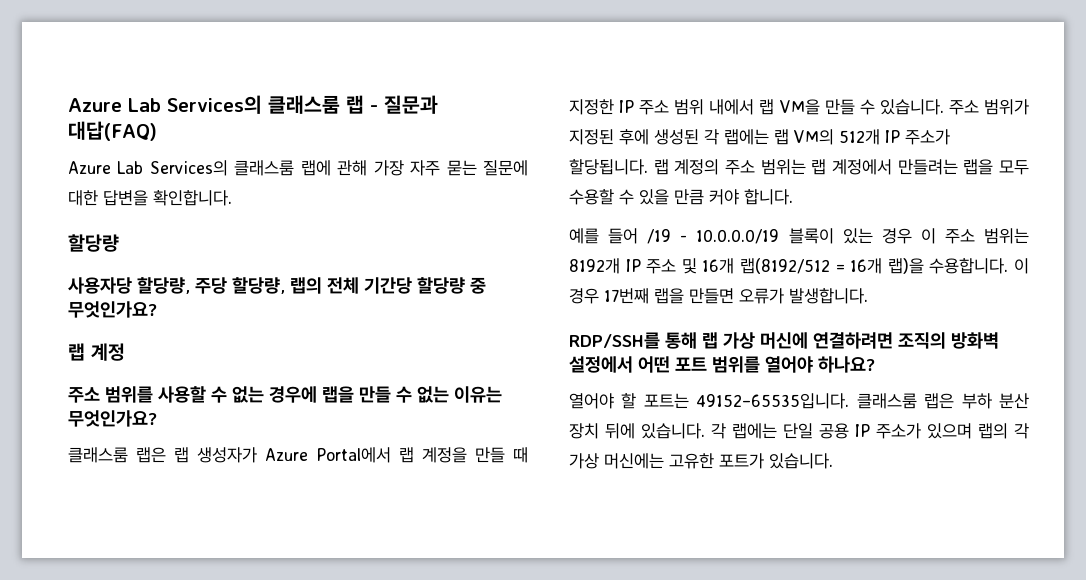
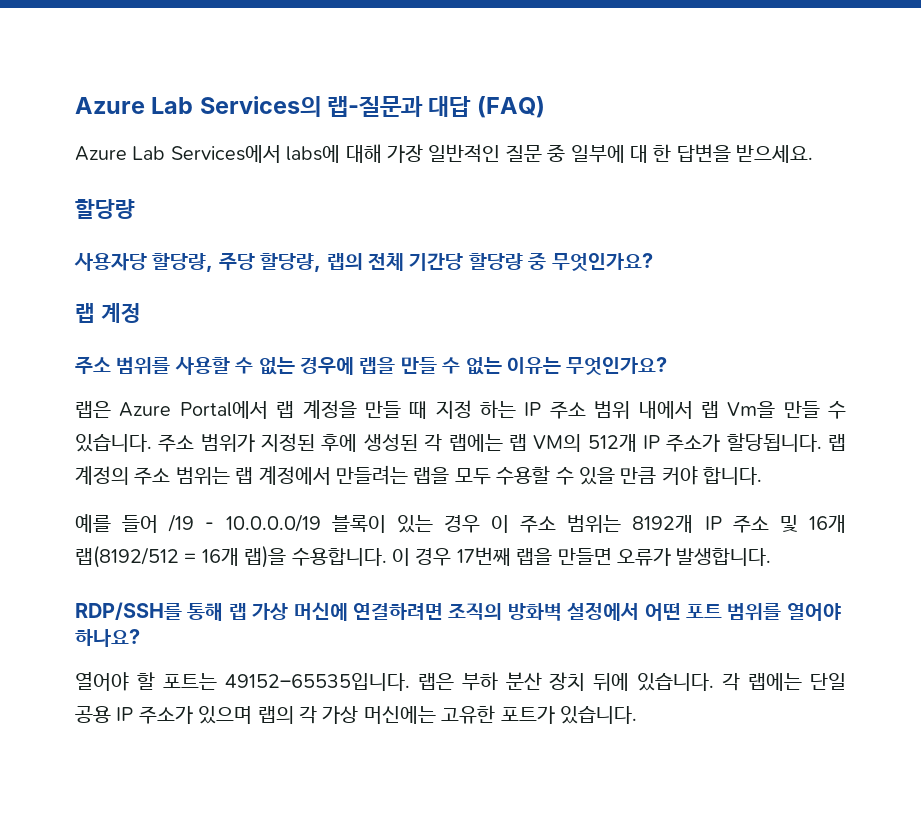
- Azure Lab Services의 클래스룸 랩 - 질문과 대답(FAQ)
- Azure Lab Services의 클래스룸 랩에 관해 가장 자주 묻는 질문에 대한 답변을 확인합니다.
+ Azure Lab Services의 랩-질문과 대답 (FAQ)
+ Azure Lab Services에서 labs에 대해 가장 일반적인 질문 중 일부에 대 한 답변을 받으세요.
- 클래스룸 랩은 랩 생성자가 Azure Portal에서 랩 계정을 만들 때 지정한 IP 주소 범위 내에서 랩 VM을 만들 수 있습니다.
+ 랩은 Azure Portal에서 랩 계정을 만들 때 지정 하는 IP 주소 범위 내에서 랩 Vm을 만들 수 있습니다.
- 클래스룸 랩은 부하 분산 장치 뒤에 있습니다.
+ 랩은 부하 분산 장치 뒤에 있습니다.

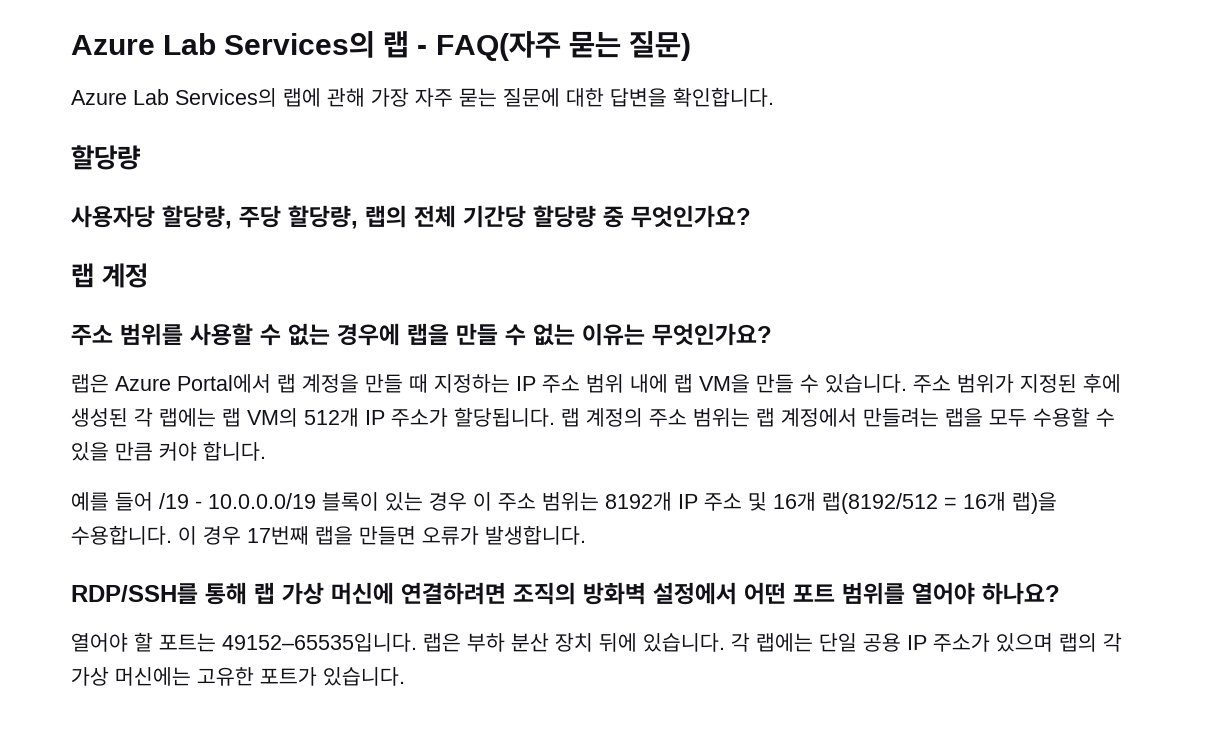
- Azure Lab Services의 랩-질문과 대답 (FAQ)
- Azure Lab Services에서 labs에 대해 가장 일반적인 질문 중 일부에 대 한 답변을 받으세요.
+ Azure Lab Services의 랩 - FAQ(자주 묻는 질문)
+ Azure Lab Services의 랩에 관해 가장 자주 묻는 질문에 대한 답변을 확인합니다.
- 랩은 Azure Portal에서 랩 계정을 만들 때 지정 하는 IP 주소 범위 내에서 랩 Vm을 만들 수 있습니다.
+ 랩은 Azure Portal에서 랩 계정을 만들 때 지정하는 IP 주소 범위 내에 랩 VM을 만들 수 있습니다.

